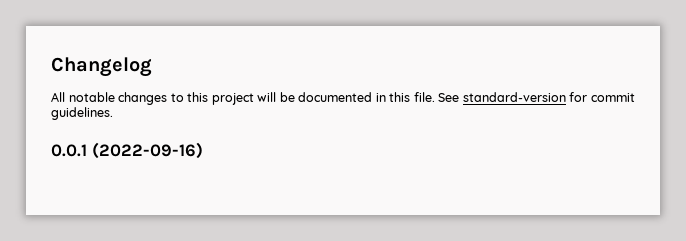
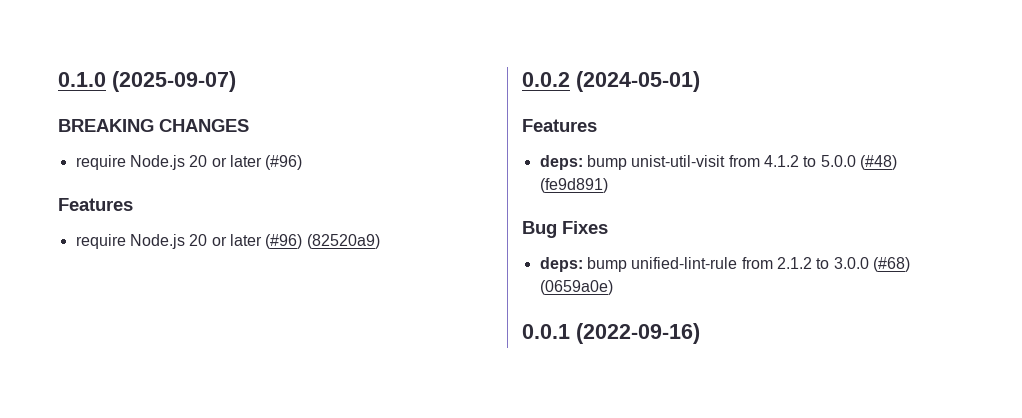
- Changelog
- All notable changes to this project will be documented in this file. See standard-version for commit guidelines.
+ 0.1.0 (2025-09-07)
+ BREAKING CHANGES
+ require Node.js 20 or later (#96)
+ Features
+ require Node.js 20 or later (#96) (82520a9)
+ 0.0.2 (2024-05-01)
+ Features
+ deps: bump unist-util-visit from 4.1.2 to 5.0.0 (#48) (fe9d891)
+ Bug Fixes
+ deps: bump unified-lint-rule from 2.1.2 to 3.0.0 (#68) (0659a0e)

